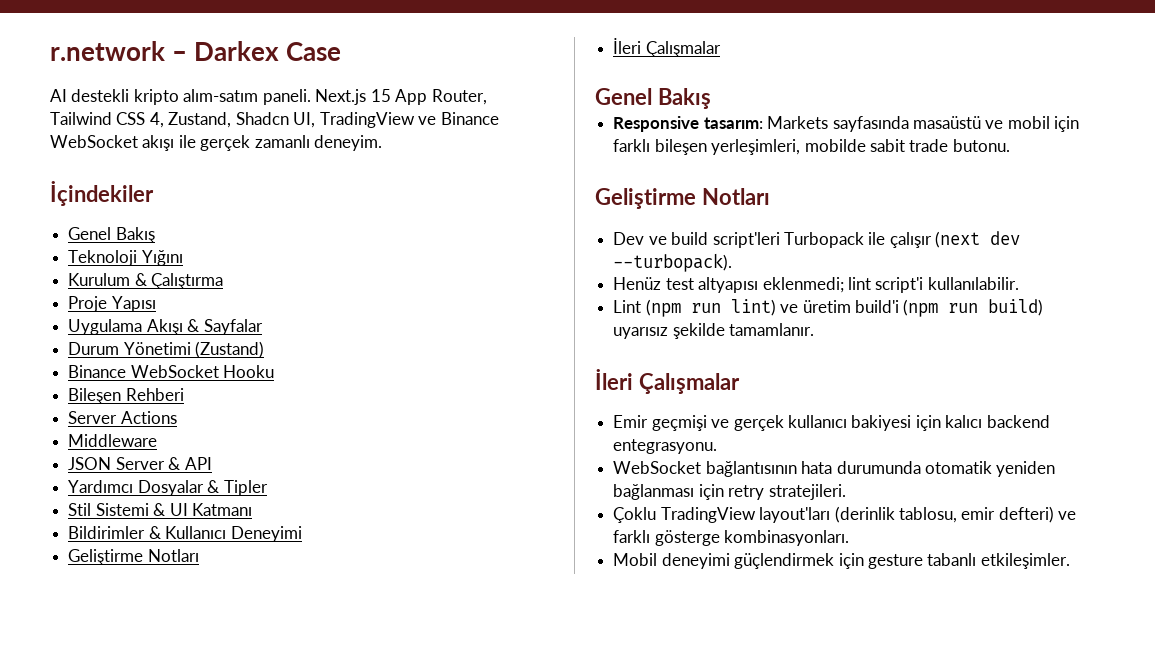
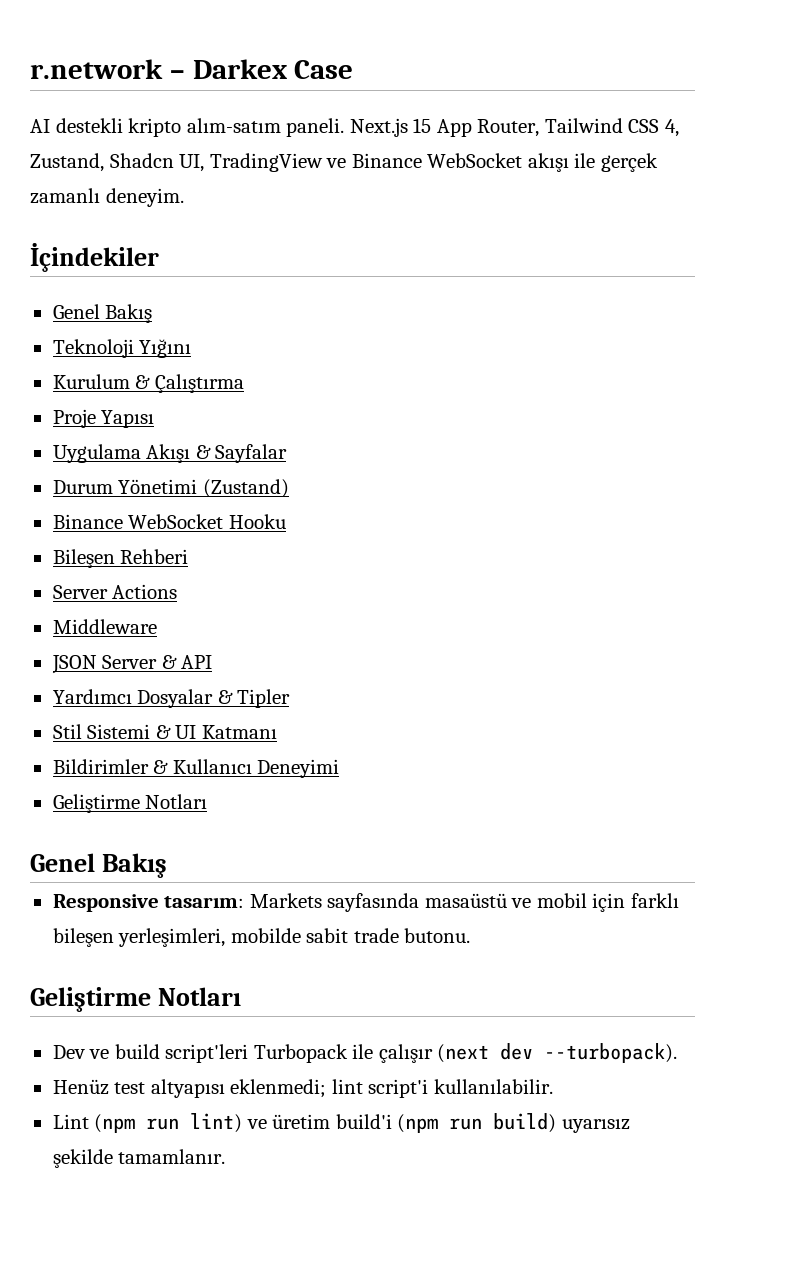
  Bildirimler & Kullanıcı Deneyimi
  Geliştirme Notları
- İleri Çalışmalar
  Lint (npm run lint) ve üretim build'i (npm run build) uyarısız şekilde tamamlanır.
- İleri Çalışmalar
- Emir geçmişi ve gerçek kullanıcı bakiyesi için kalıcı backend entegrasyonu.
- WebSocket bağlantısının hata durumunda otomatik yeniden bağlanması için retry stratejileri.
- Çoklu TradingView layout'ları (derinlik tablosu, emir defteri) ve farklı gösterge kombinasyonları.
- Mobil deneyimi güçlendirmek için gesture tabanlı etkileşimler.

